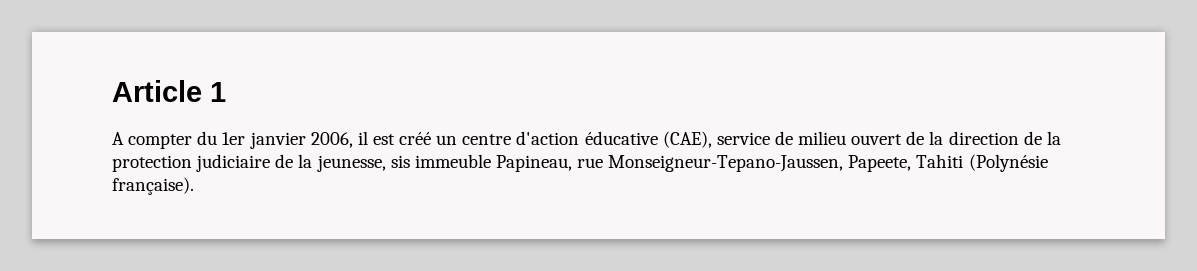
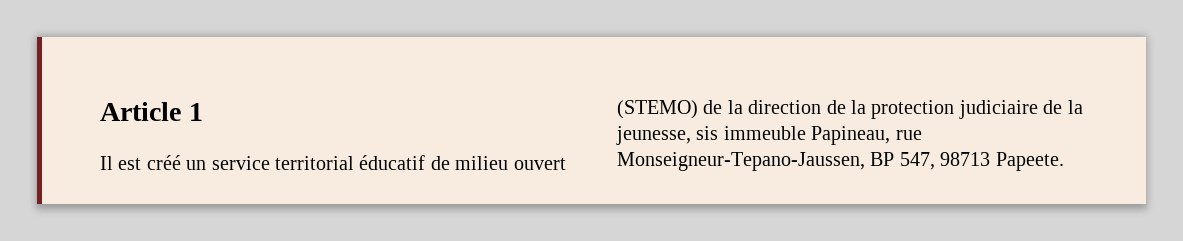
- A compter du 1er janvier 2006, il est créé un centre d'action éducative (CAE), service de milieu ouvert de la direction de la protection judiciaire de la jeunesse, sis immeuble Papineau, rue Monseigneur-Tepano-Jaussen, Papeete, Tahiti (Polynésie française).
+ Il est créé un service territorial éducatif de milieu ouvert (STEMO) de la direction de la protection judiciaire de la jeunesse, sis immeuble Papineau, rue Monseigneur-Tepano-Jaussen, BP 547, 98713 Papeete.

